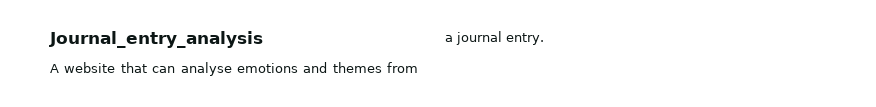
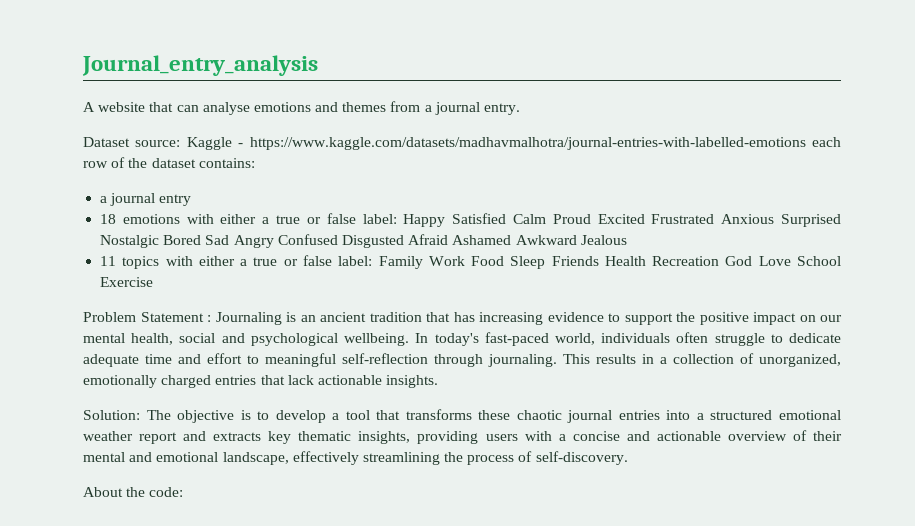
+ Dataset source: Kaggle - https://www.kaggle.com/datasets/madhavmalhotra/journal-entries-with-labelled-emotions each row of the dataset contains:
+ a journal entry
+ 18 emotions with either a true or false label: Happy Satisfied Calm Proud Excited Frustrated Anxious Surprised Nostalgic Bored Sad Angry Confused Disgusted Afraid Ashamed Awkward Jealous
+ 11 topics with either a true or false label: Family Work Food Sleep Friends Health Recreation God Love School Exercise
+ Problem Statement : Journaling is an ancient tradition that has increasing evidence to support the positive impact on our mental health, social and psychological wellbeing. In today's fast-paced world, individuals often struggle to dedicate adequate time and effort to meaningful self-reflection through journaling. This results in a collection of unorganized, emotionally charged entries that lack actionable insights.
+ Solution: The objective is to develop a tool that transforms these chaotic journal entries into a structured emotional weather report and extracts key thematic insights, providing users with a concise and actionable overview of their mental and emotional landscape, effectively streamlining the process of self-discovery.
+ About the code:

